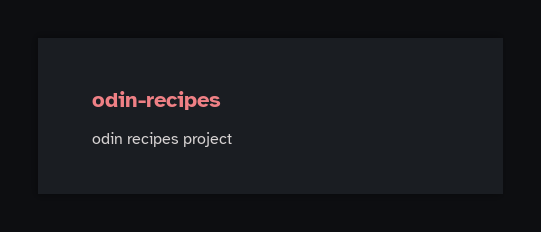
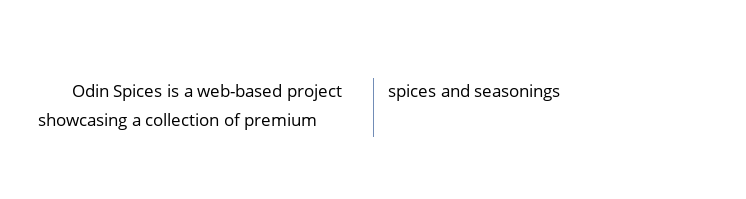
- odin-recipes
- odin recipes project
+ Odin Spices is a web-based project showcasing a collection of premium spices and seasonings

